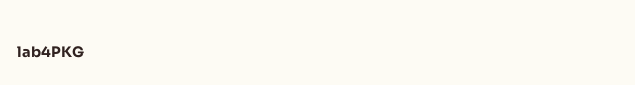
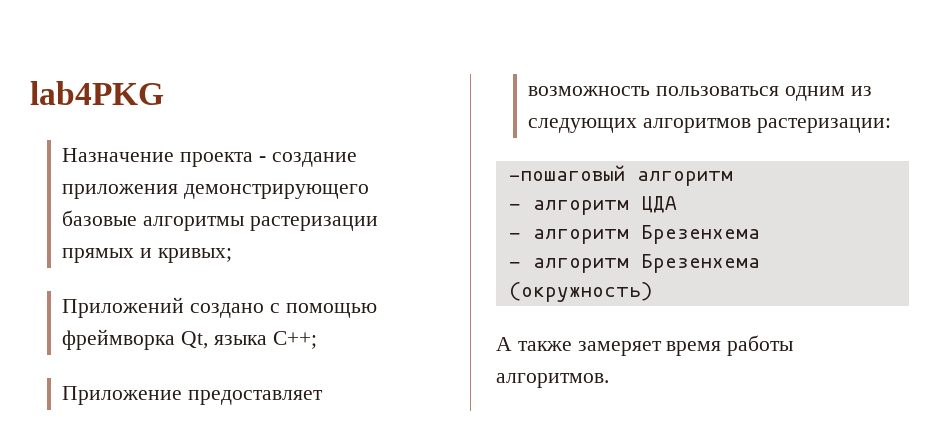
+ Назначение проекта - создание приложения демонстрирующего базовые алгоритмы растеризации прямых и кривых;
+ Приложений создано с помощью фреймворка Qt, языка C++;
+ Приложение предоставляет возможность пользоваться одним из следующих алгоритмов растеризации:
+ -пошаговый алгоритм
+ − алгоритм ЦДА
+ − алгоритм Брезенхема
+ − алгоритм Брезенхема (окружность)
+ А также замеряет время работы алгоритмов.

